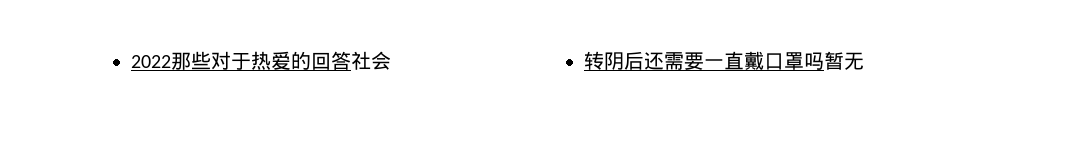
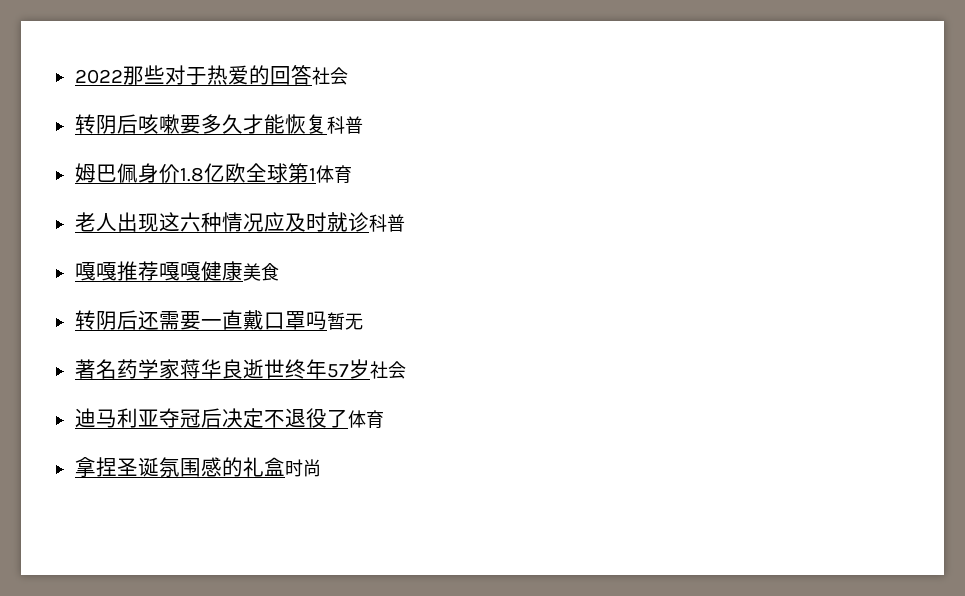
+ 转阴后咳嗽要多久才能恢复科普
+ 姆巴佩身价1.8亿欧全球第1体育
+ 老人出现这六种情况应及时就诊科普
+ 嘎嘎推荐嘎嘎健康美食
+ 著名药学家蒋华良逝世终年57岁社会
+ 迪马利亚夺冠后决定不退役了体育
+ 拿捏圣诞氛围感的礼盒时尚

